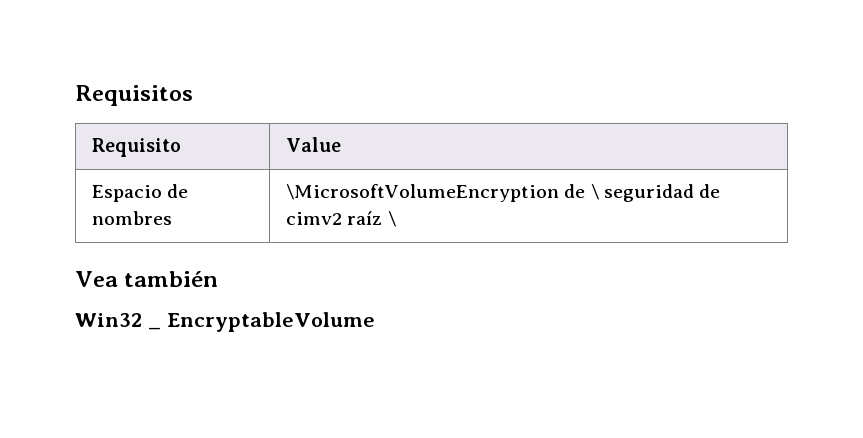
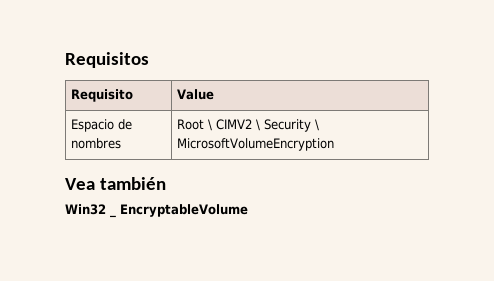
- Espacio de nombres | \MicrosoftVolumeEncryption de \ seguridad de cimv2 raíz \
+ Espacio de nombres | Root \ CIMV2 \ Security \ MicrosoftVolumeEncryption

